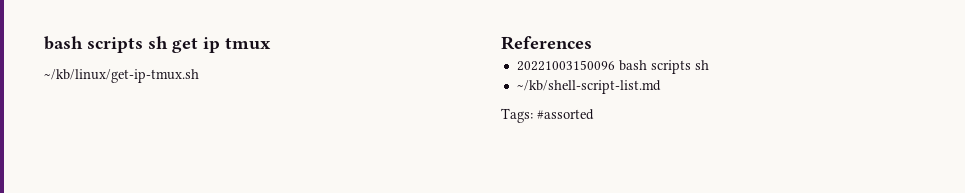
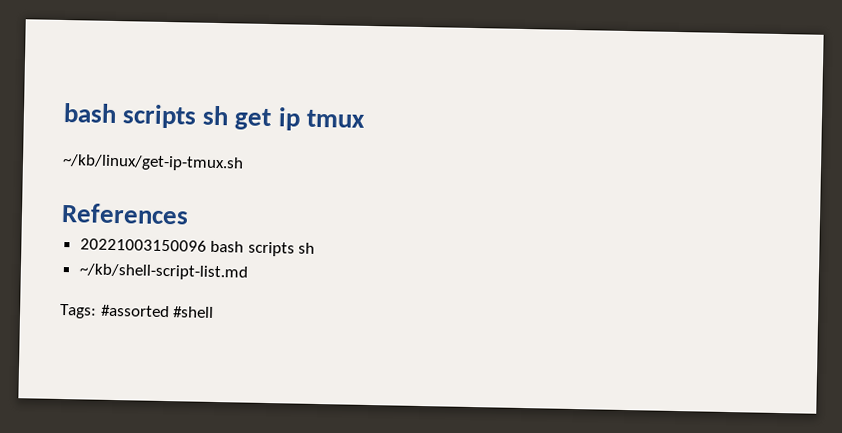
- Tags: #assorted
+ Tags: #assorted #shell

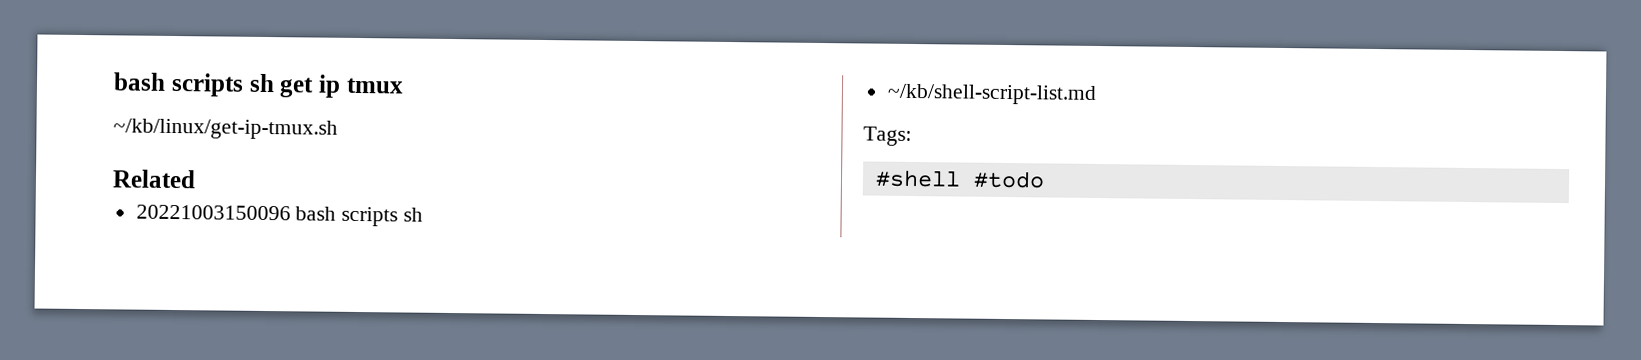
- References
+ Related
- Tags: #assorted #shell
+ Tags:
+ #shell #todo

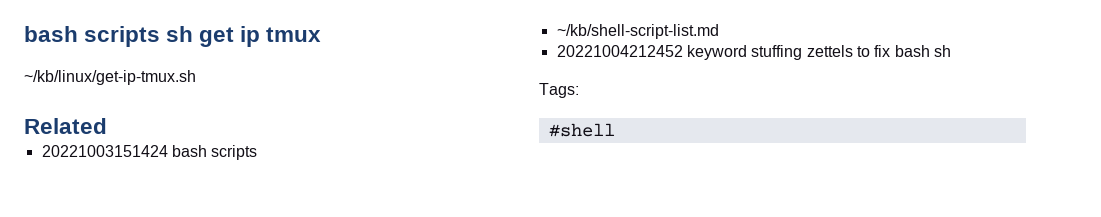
- 20221003150096 bash scripts sh
+ 20221003151424 bash scripts
+ 20221004212452 keyword stuffing zettels to fix bash sh
- #shell #todo
+ #shell

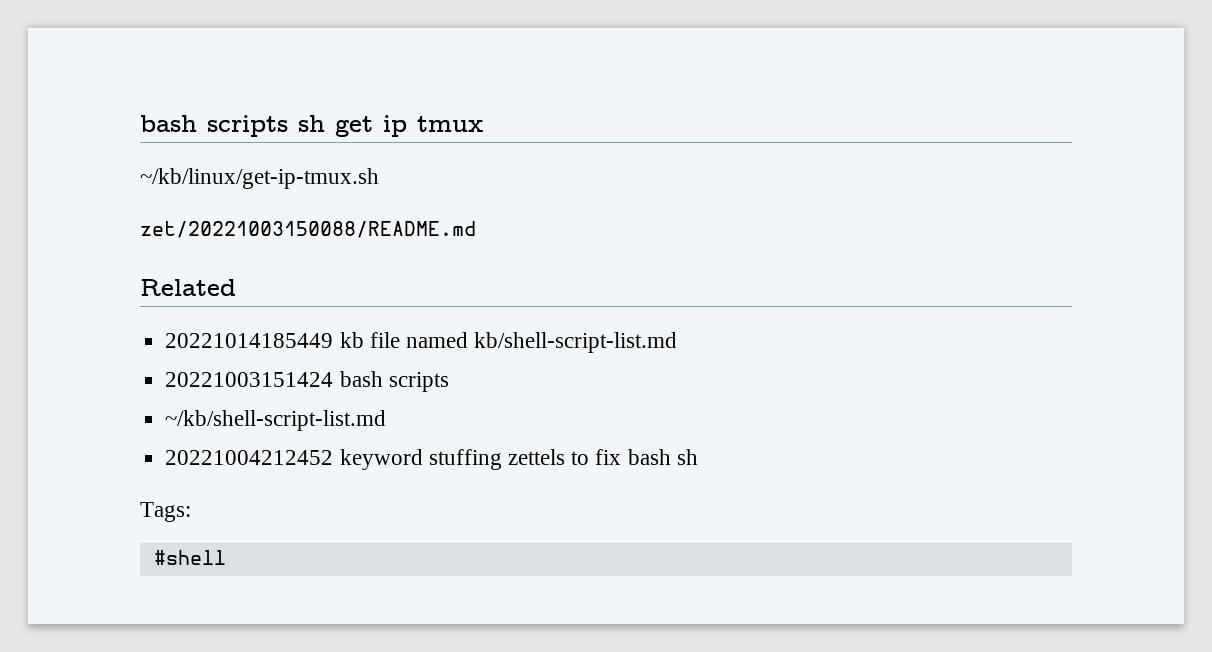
+ zet/20221003150088/README.md
+ 20221014185449 kb file named kb/shell-script-list.md

